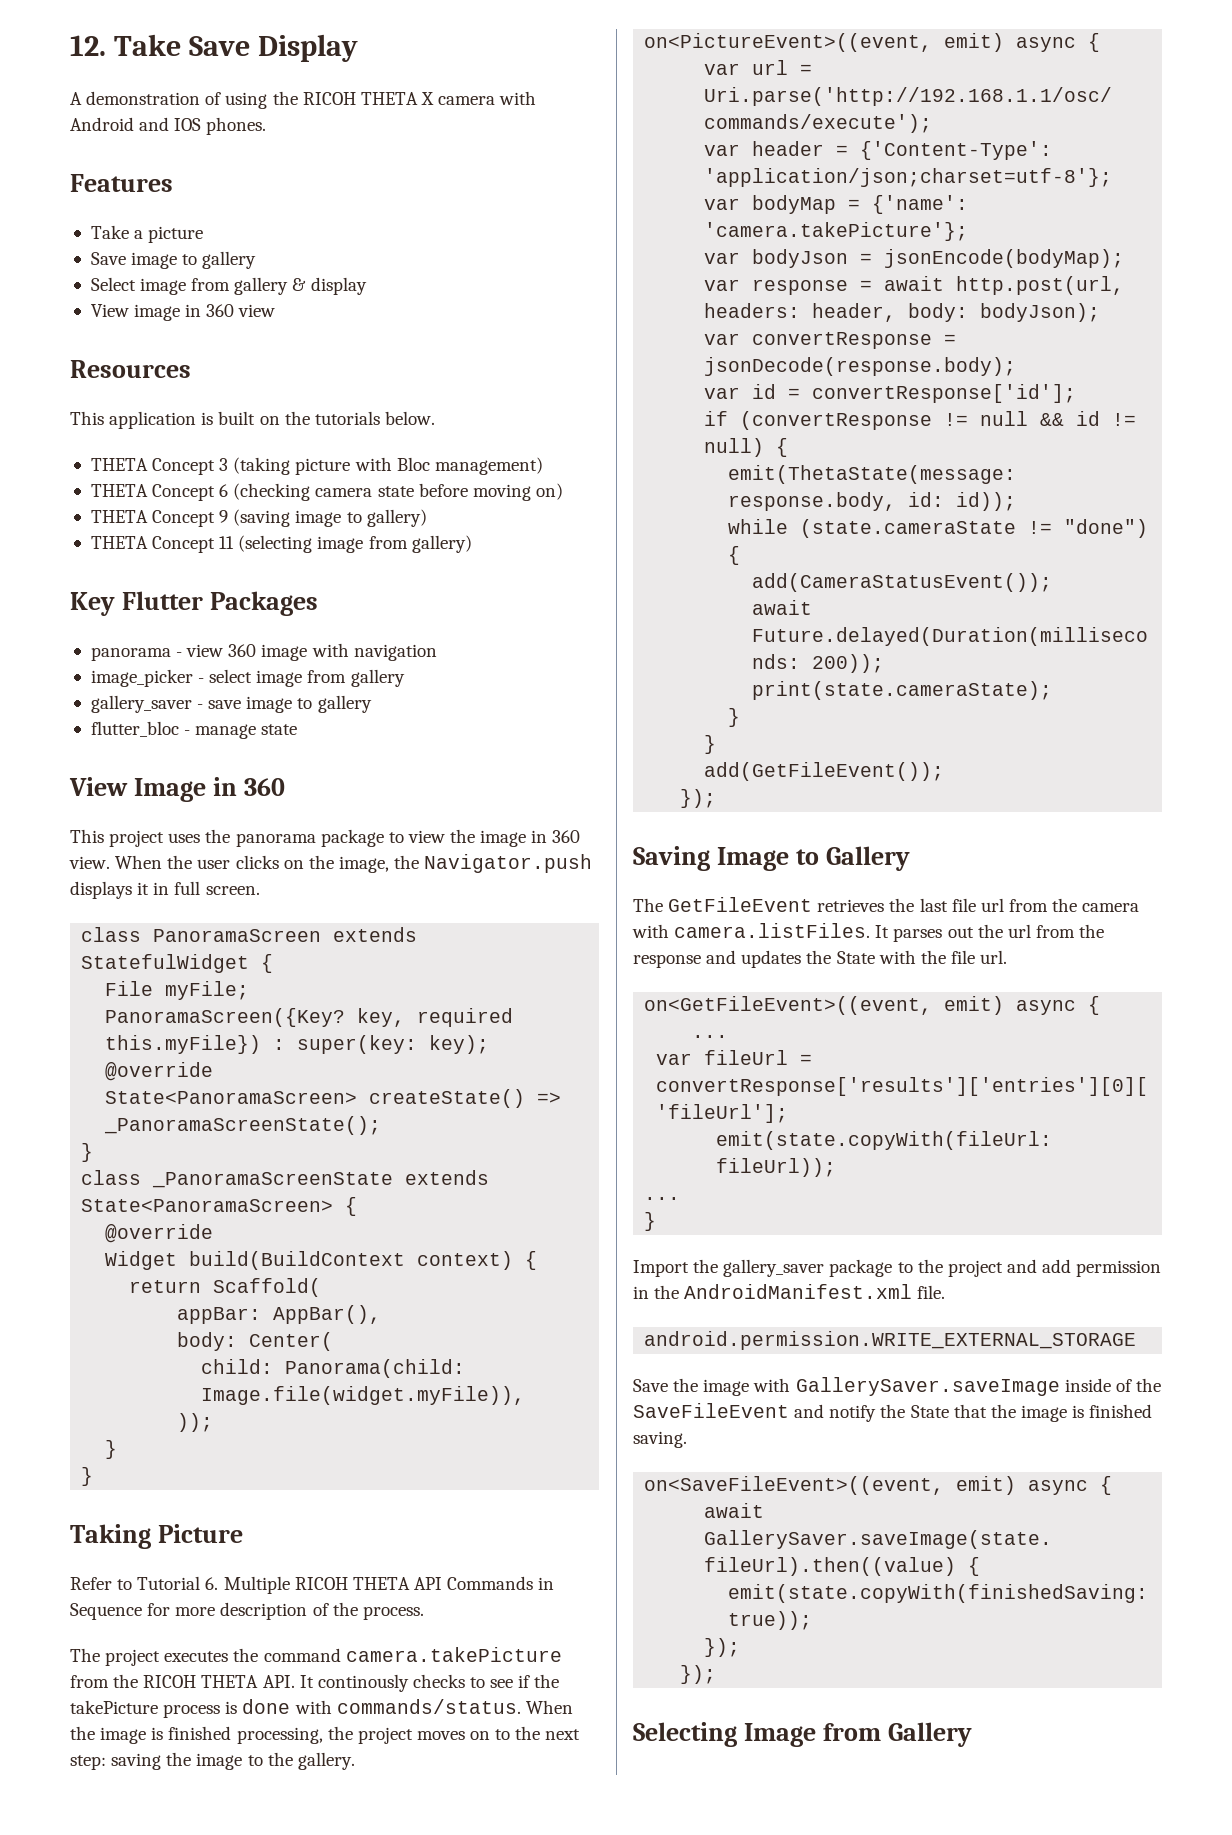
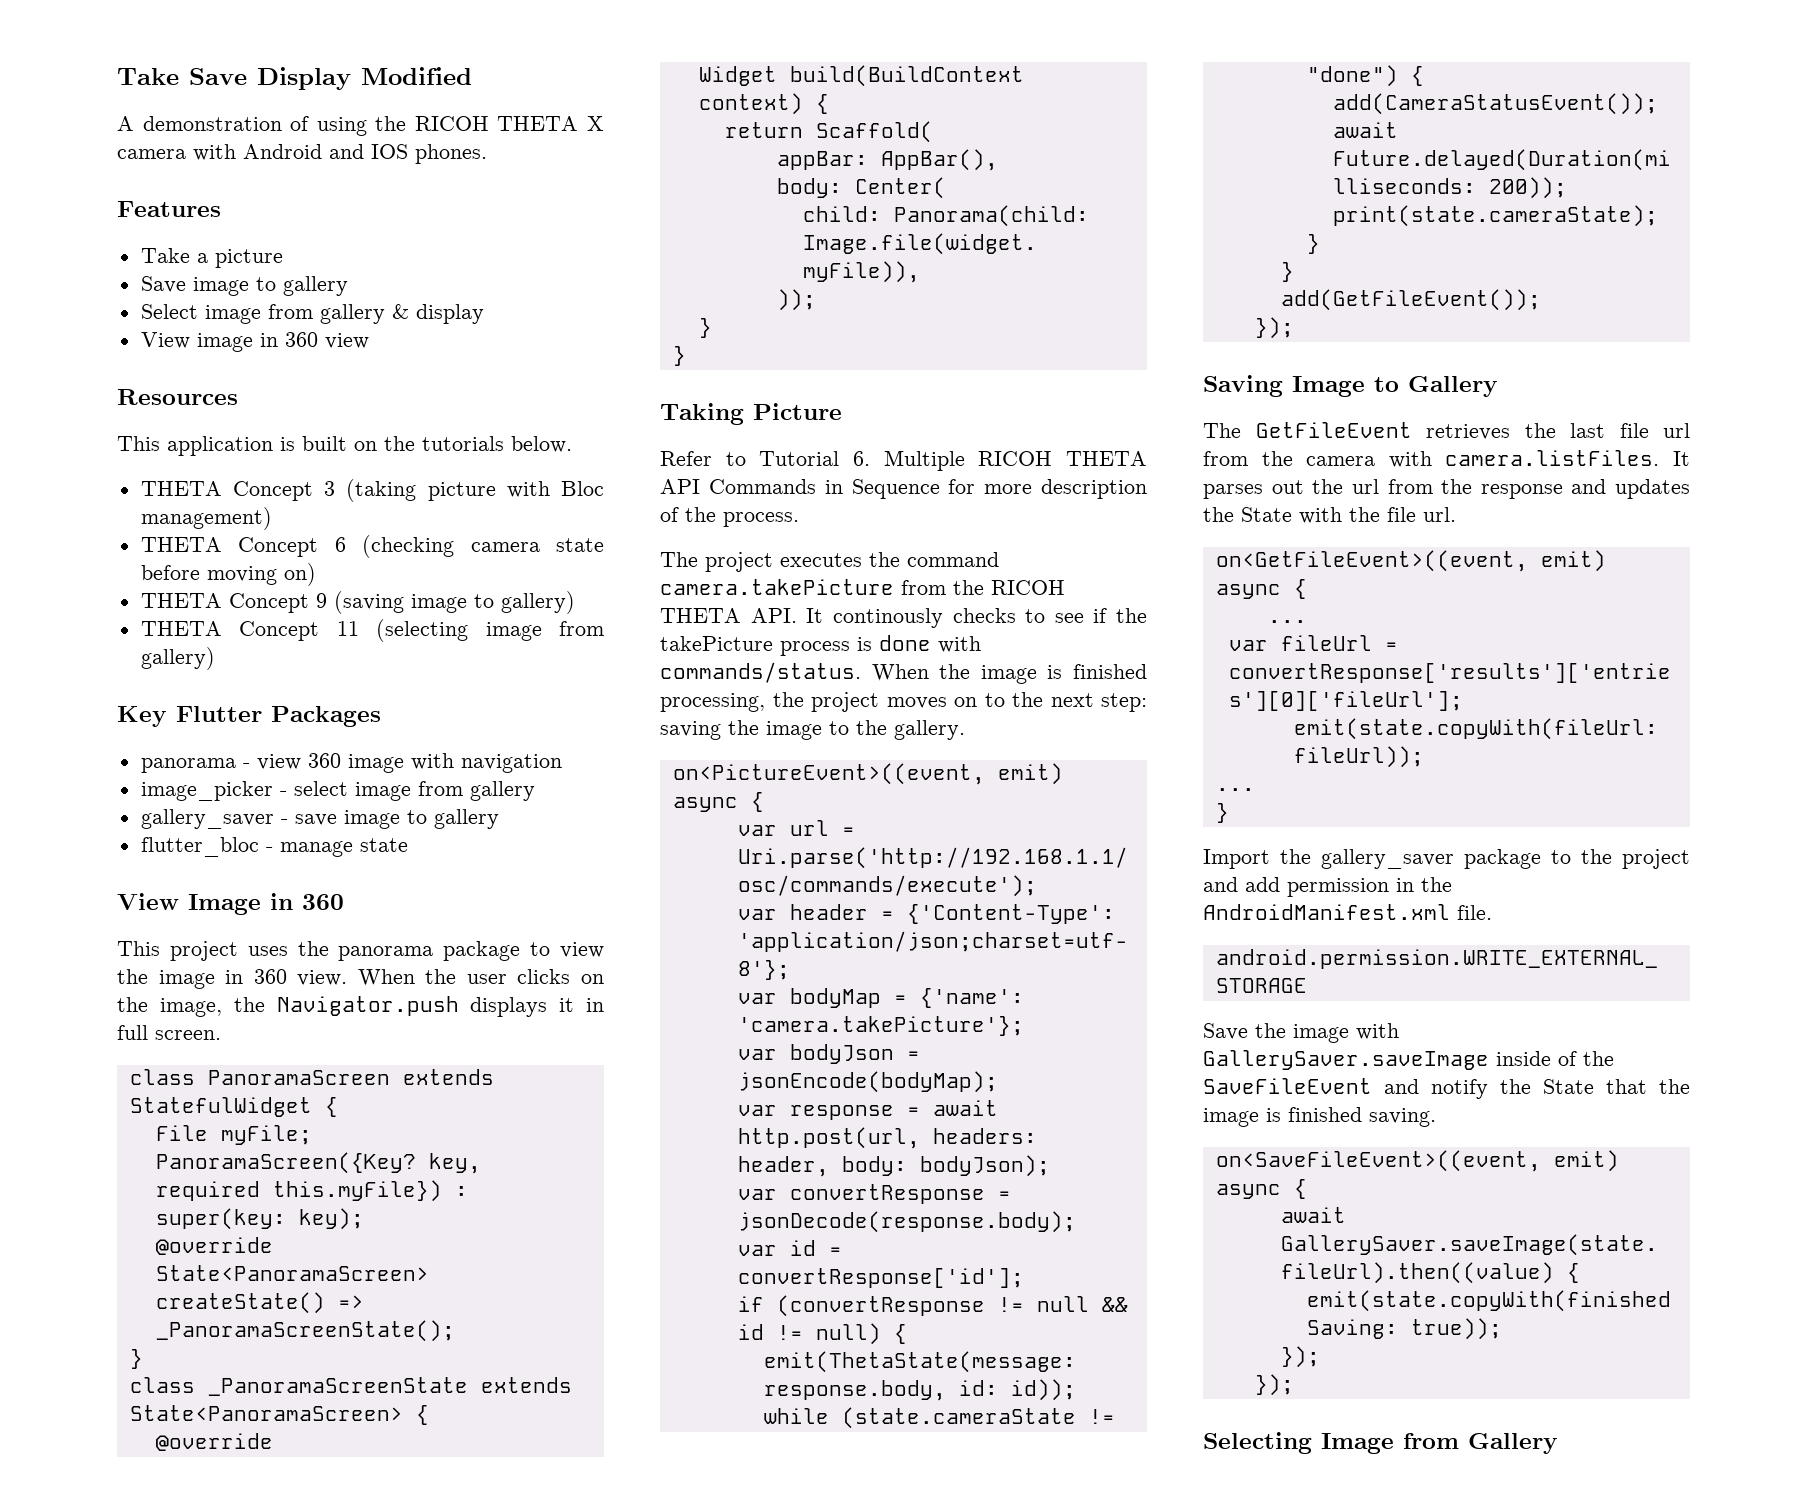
- 12. Take Save Display
+ Take Save Display Modified

